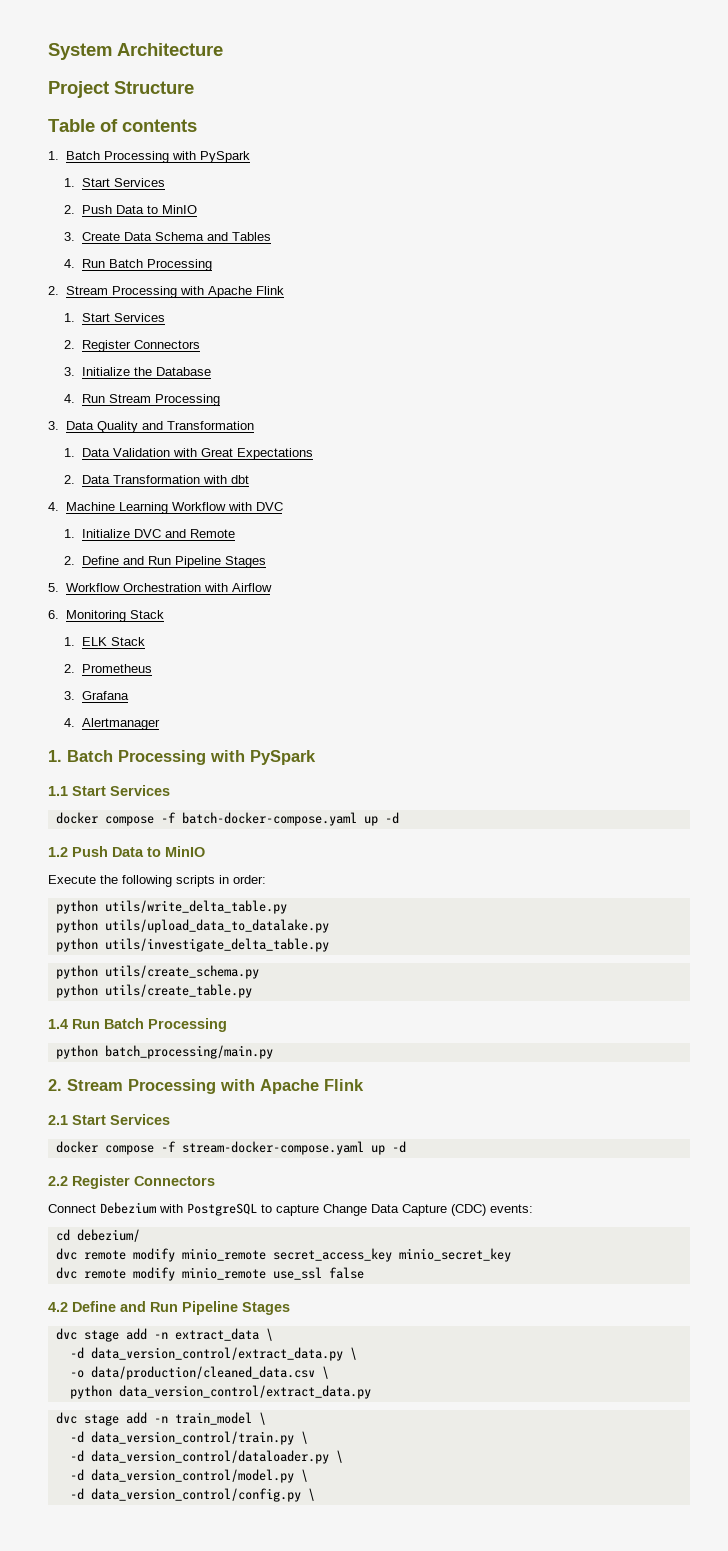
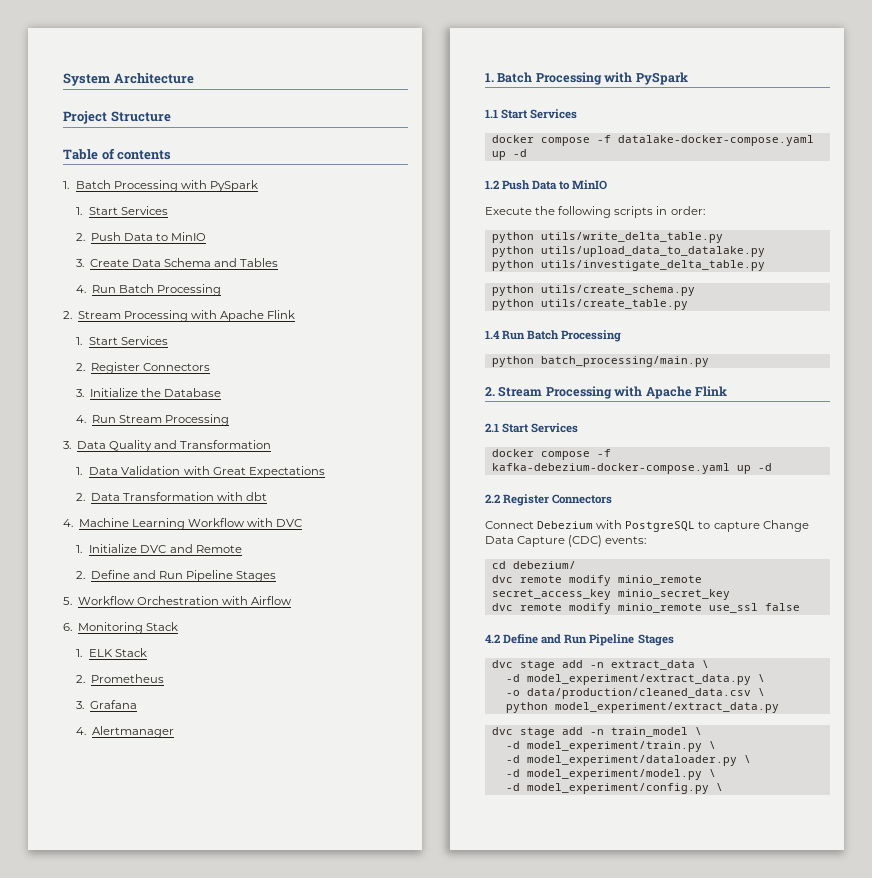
- docker compose -f batch-docker-compose.yaml up -d
+ docker compose -f datalake-docker-compose.yaml up -d
- docker compose -f stream-docker-compose.yaml up -d
+ docker compose -f kafka-debezium-docker-compose.yaml up -d
- -d data_version_control/extract_data.py \
+ -d model_experiment/extract_data.py \
- python data_version_control/extract_data.py
+ python model_experiment/extract_data.py
- -d data_version_control/train.py \
- -d data_version_control/dataloader.py \
- -d data_version_control/model.py \
- -d data_version_control/config.py \
+ -d model_experiment/train.py \
+ -d model_experiment/dataloader.py \
+ -d model_experiment/model.py \
+ -d model_experiment/config.py \

